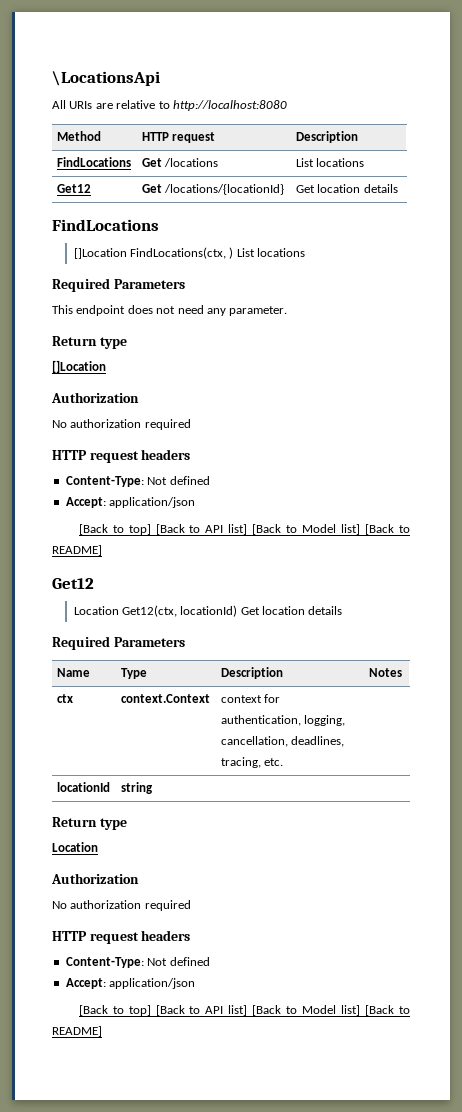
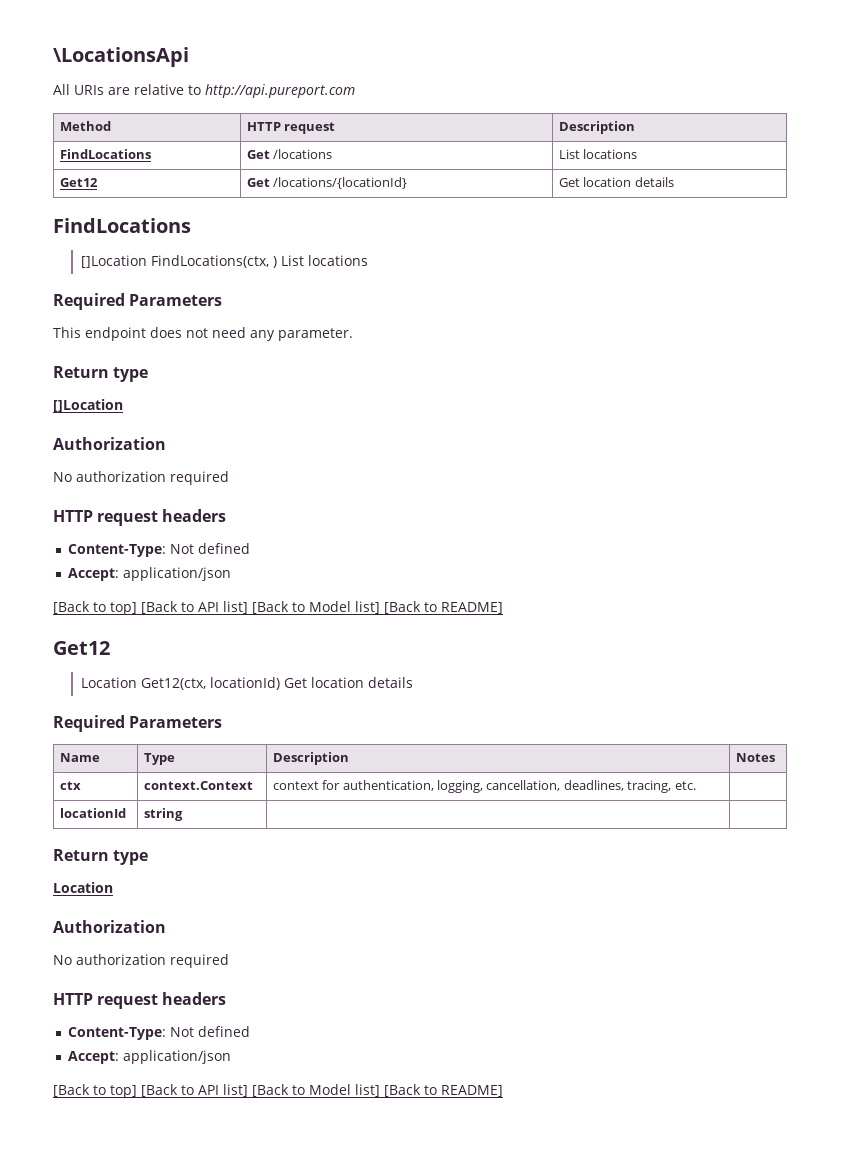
- All URIs are relative to http://localhost:8080
+ All URIs are relative to http://api.pureport.com

